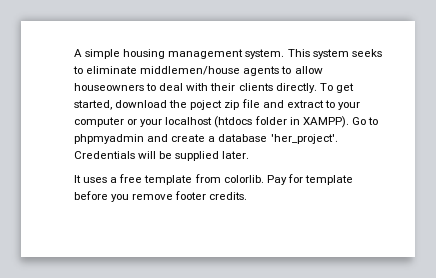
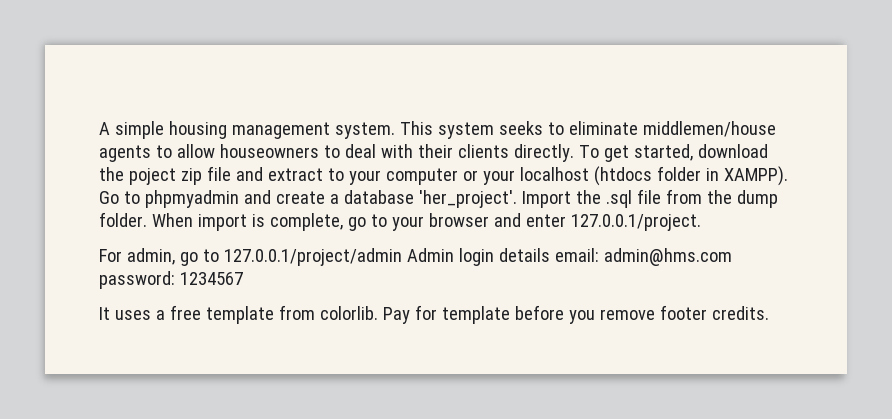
- Credentials will be supplied later.
+ Import the .sql file from the dump folder. When import is complete, go to your browser and enter 127.0.0.1/project.
+ For admin, go to 127.0.0.1/project/admin Admin login details email: admin@hms.com password: 1234567

